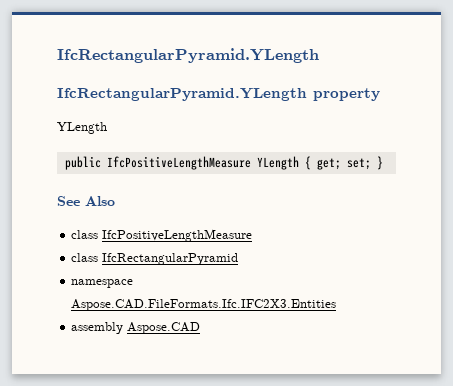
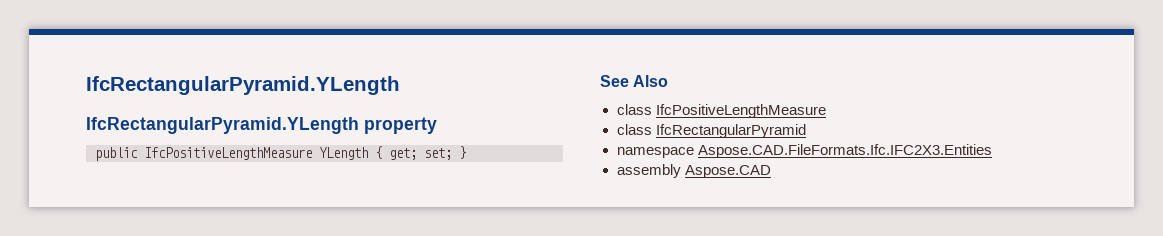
  IfcRectangularPyramid.YLength property
- YLength

